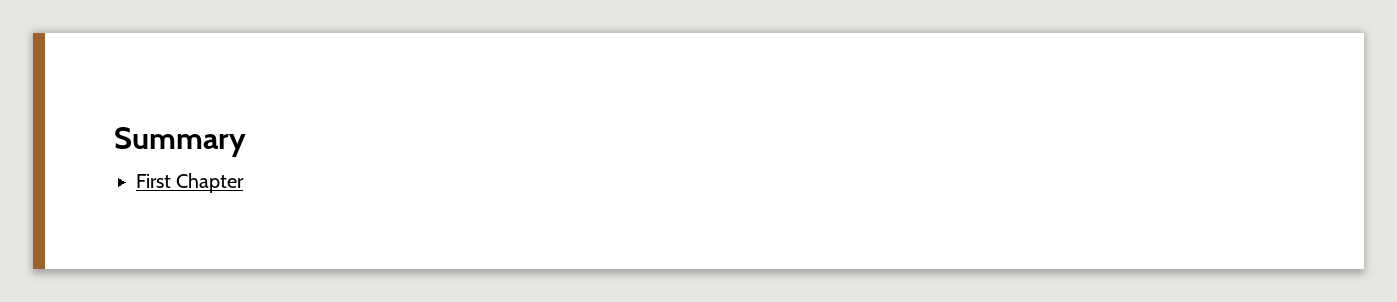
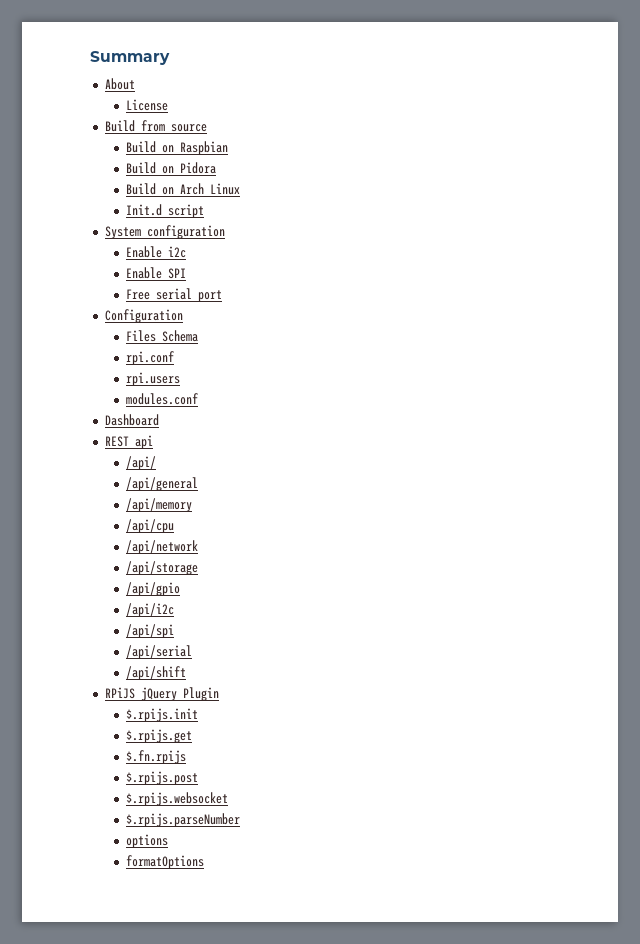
- First Chapter
+ About
+ License
+ Build from source
+ Build on Raspbian
+ Build on Pidora
+ Build on Arch Linux
+ Init.d script
+ System configuration
+ Enable i2c
+ Enable SPI
+ Free serial port
+ Configuration
+ Files Schema
+ rpi.conf
+ rpi.users
+ modules.conf
+ Dashboard
+ REST api
+ /api/
+ /api/general
+ /api/memory
+ /api/cpu
+ /api/network
+ /api/storage
+ /api/gpio
+ /api/i2c
+ /api/spi
+ /api/serial
+ /api/shift
+ RPiJS jQuery Plugin
+ $.rpijs.init
+ $.rpijs.get
+ $.fn.rpijs
+ $.rpijs.post
+ $.rpijs.websocket
+ $.rpijs.parseNumber
+ options
+ formatOptions

